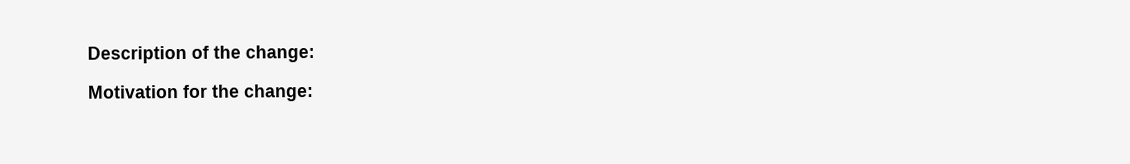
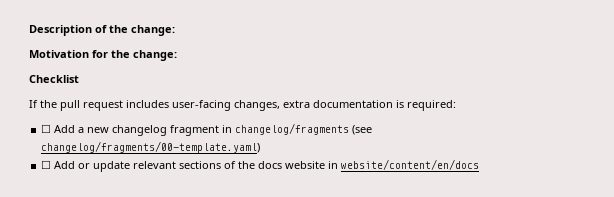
+ Checklist
+ If the pull request includes user-facing changes, extra documentation is required:
+ ☐ Add a new changelog fragment in changelog/fragments (see changelog/fragments/00-template.yaml)
+ ☐ Add or update relevant sections of the docs website in website/content/en/docs

